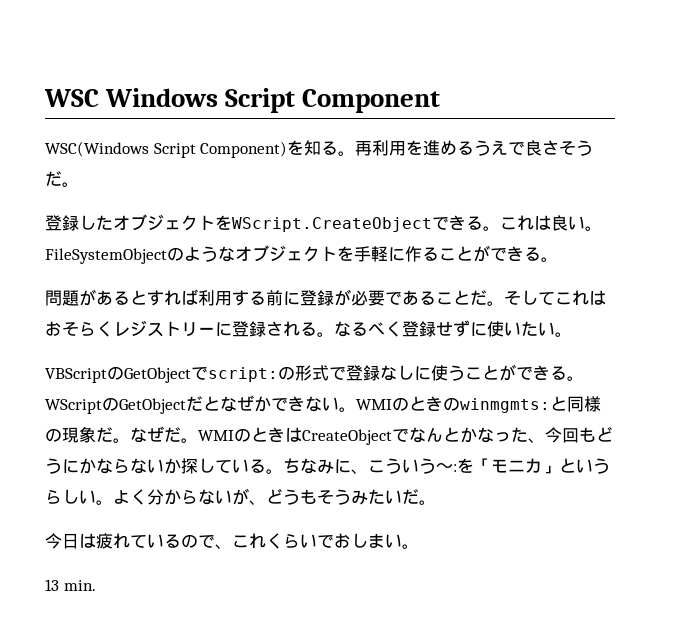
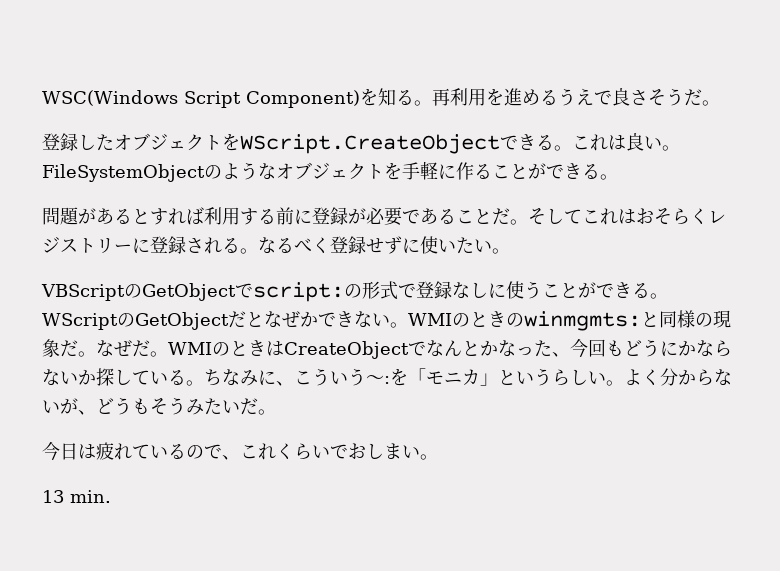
- WSC Windows Script Component

